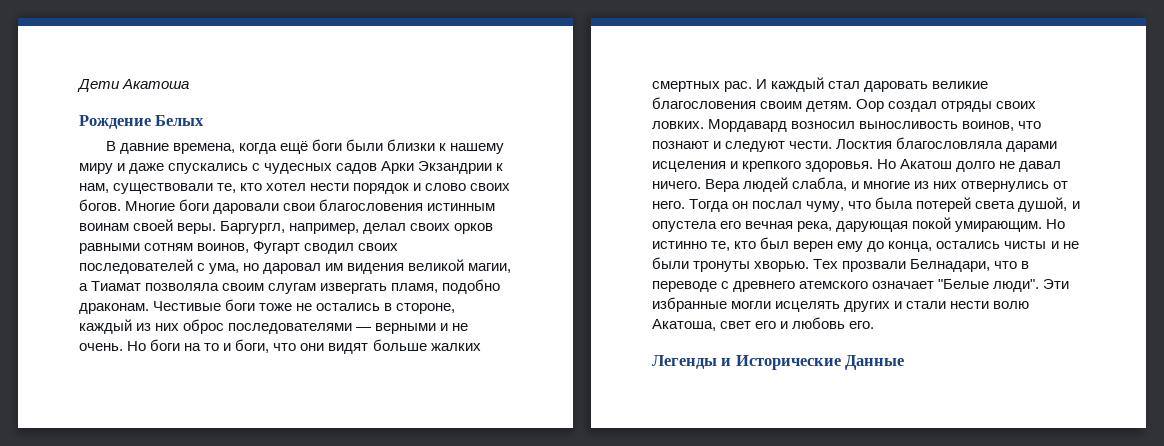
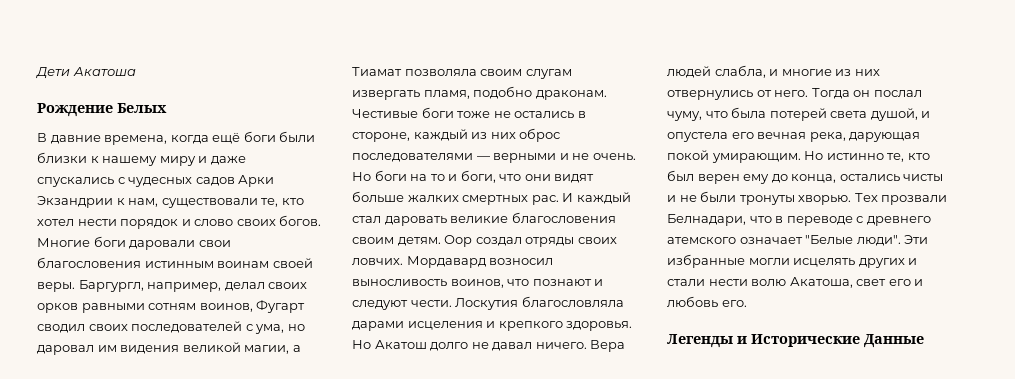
- Оор создал отряды своих ловких.
+ Оор создал отряды своих ловчих.
- Лосктия благословляла дарами исцеления и крепкого здоровья.
+ Лоскутия благословляла дарами исцеления и крепкого здоровья.

